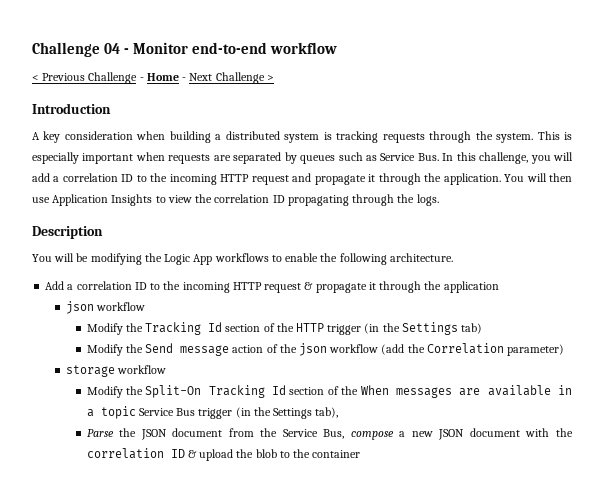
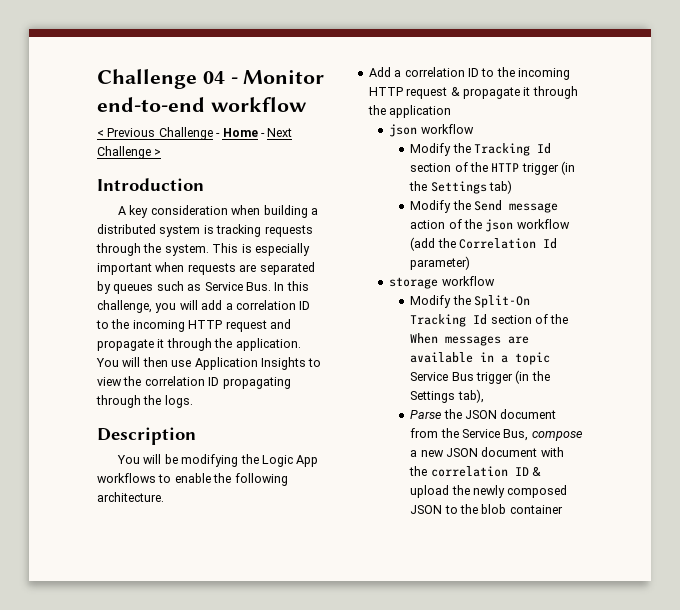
- Modify the Send message action of the json workflow (add the Correlation parameter)
+ Modify the Send message action of the json workflow (add the Correlation Id parameter)
- Parse the JSON document from the Service Bus, compose a new JSON document with the correlation ID & upload the blob to the container
+ Parse the JSON document from the Service Bus, compose a new JSON document with the correlation ID & upload the newly composed JSON to the blob container

